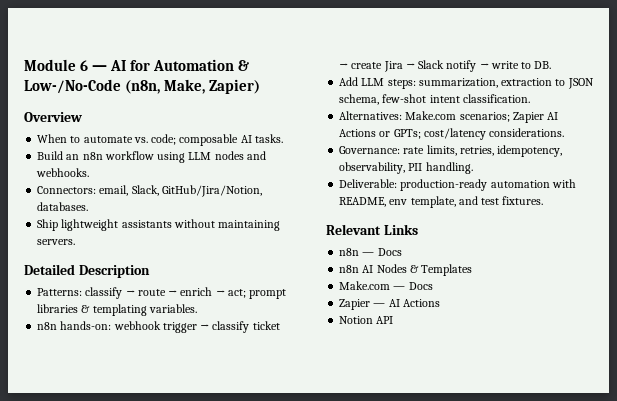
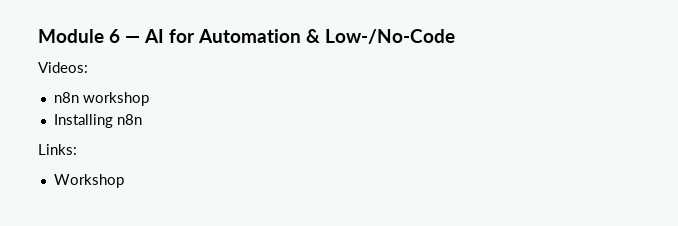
- Module 6 — AI for Automation & Low-/No-Code (n8n, Make, Zapier)
- Overview
- When to automate vs. code; composable AI tasks.
- Build an n8n workflow using LLM nodes and webhooks.
- Connectors: email, Slack, GitHub/Jira/Notion, databases.
- Ship lightweight assistants without maintaining servers.
- Detailed Description
- Patterns: classify → route → enrich → act; prompt libraries & templating variables.
- n8n hands-on: webhook trigger → classify ticket → create Jira → Slack notify → write to DB.
- Add LLM steps: summarization, extraction to JSON schema, few-shot intent classification.
- Alternatives: Make.com scenarios; Zapier AI Actions or GPTs; cost/latency considerations.
- Governance: rate limits, retries, idempotency, observability, PII handling.
- Deliverable: production-ready automation with README, env template, and test fixtures.
- Relevant Links
- n8n — Docs
- n8n AI Nodes & Templates
- Make.com — Docs
- Zapier — AI Actions
- Notion API
+ Module 6 — AI for Automation & Low-/No-Code
+ Videos:
+ n8n workshop
+ Installing n8n
+ Links:
+ Workshop

